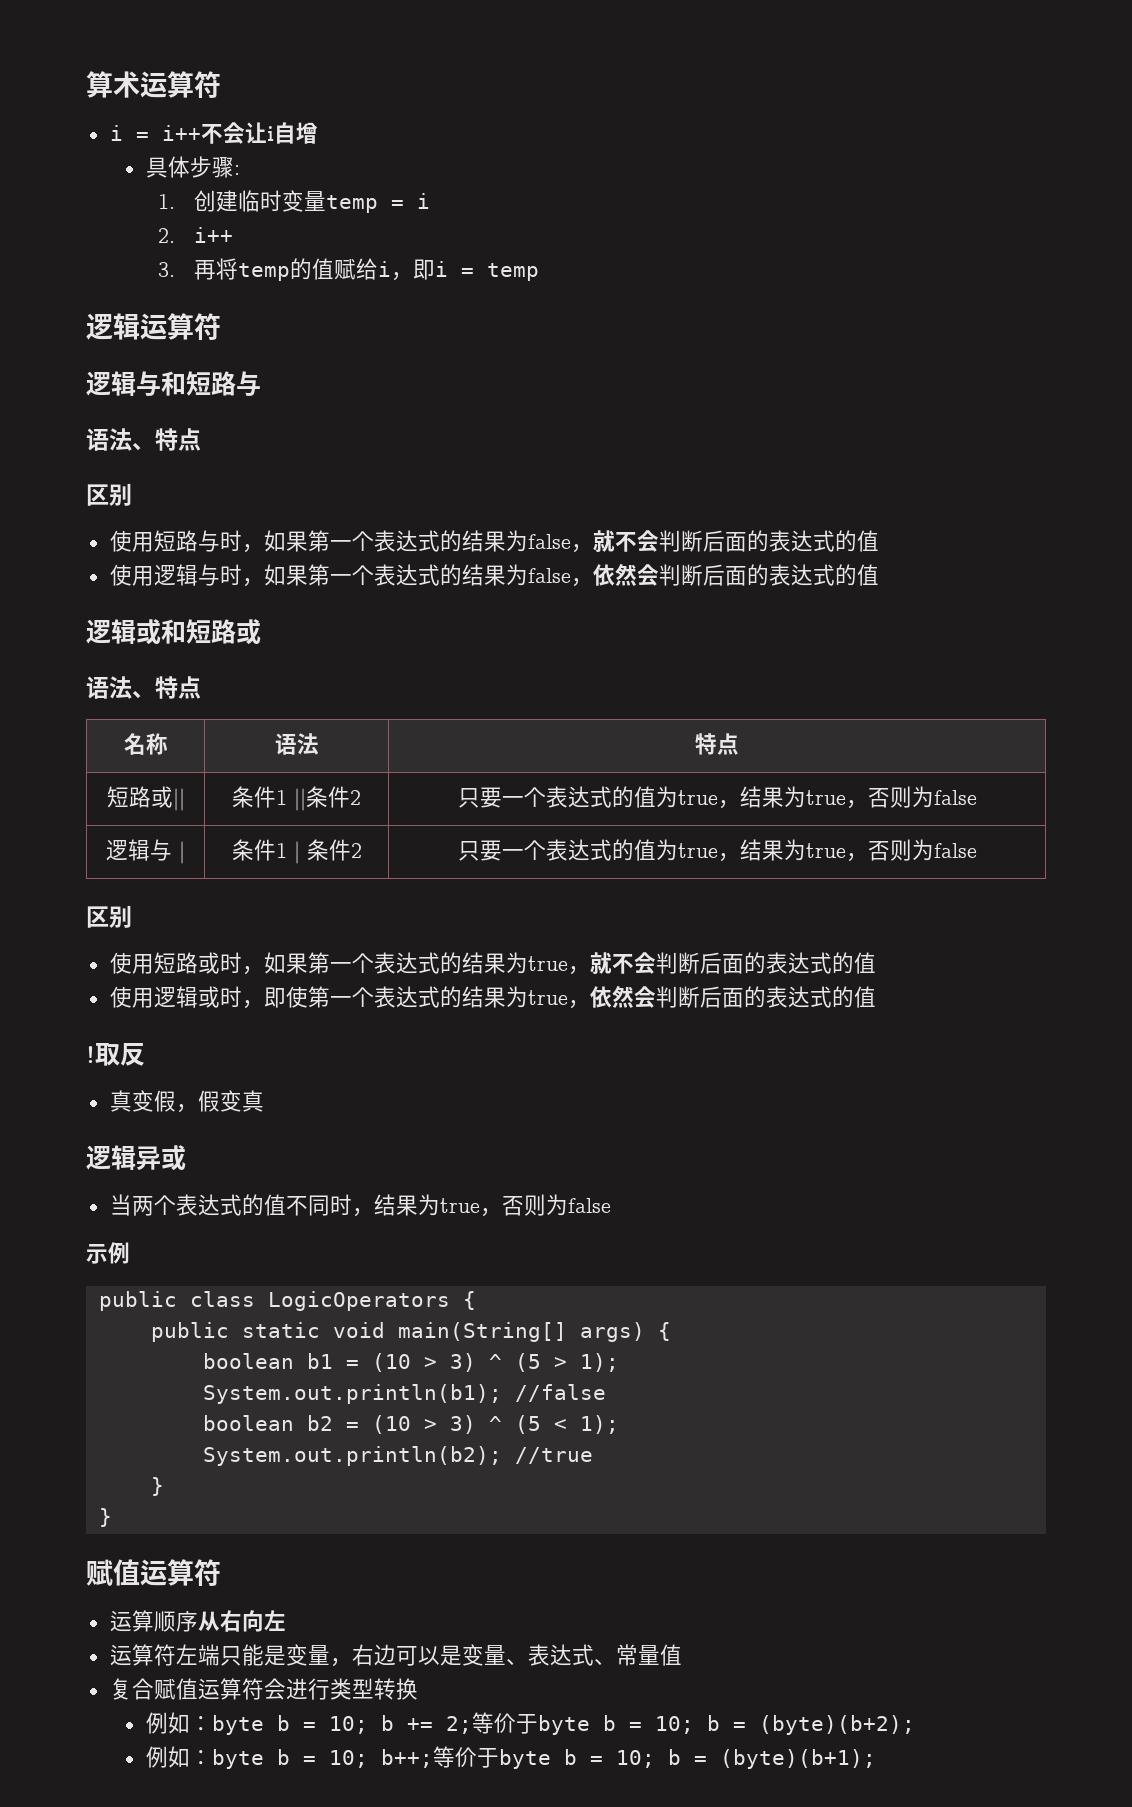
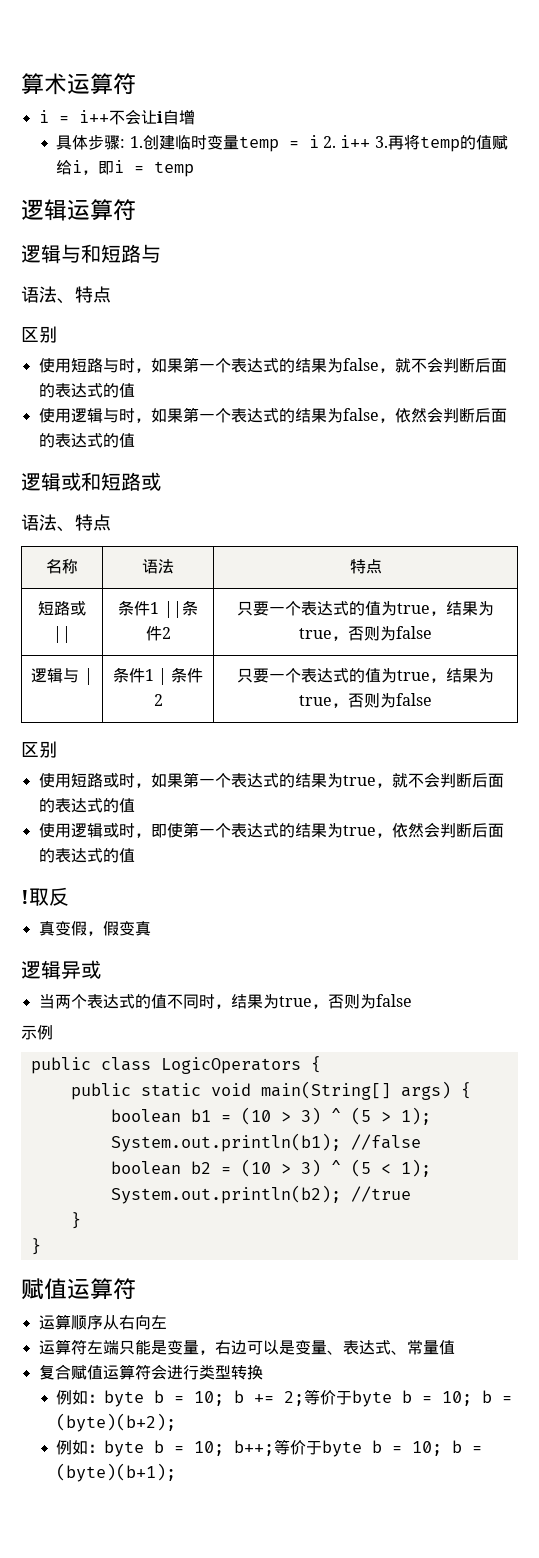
- 具体步骤:
- 1.创建临时变量temp = i
- 2. i++
- 3.再将temp的值赋给i，即i = temp
+ 具体步骤: 1.创建临时变量temp = i 2. i++ 3.再将temp的值赋给i，即i = temp

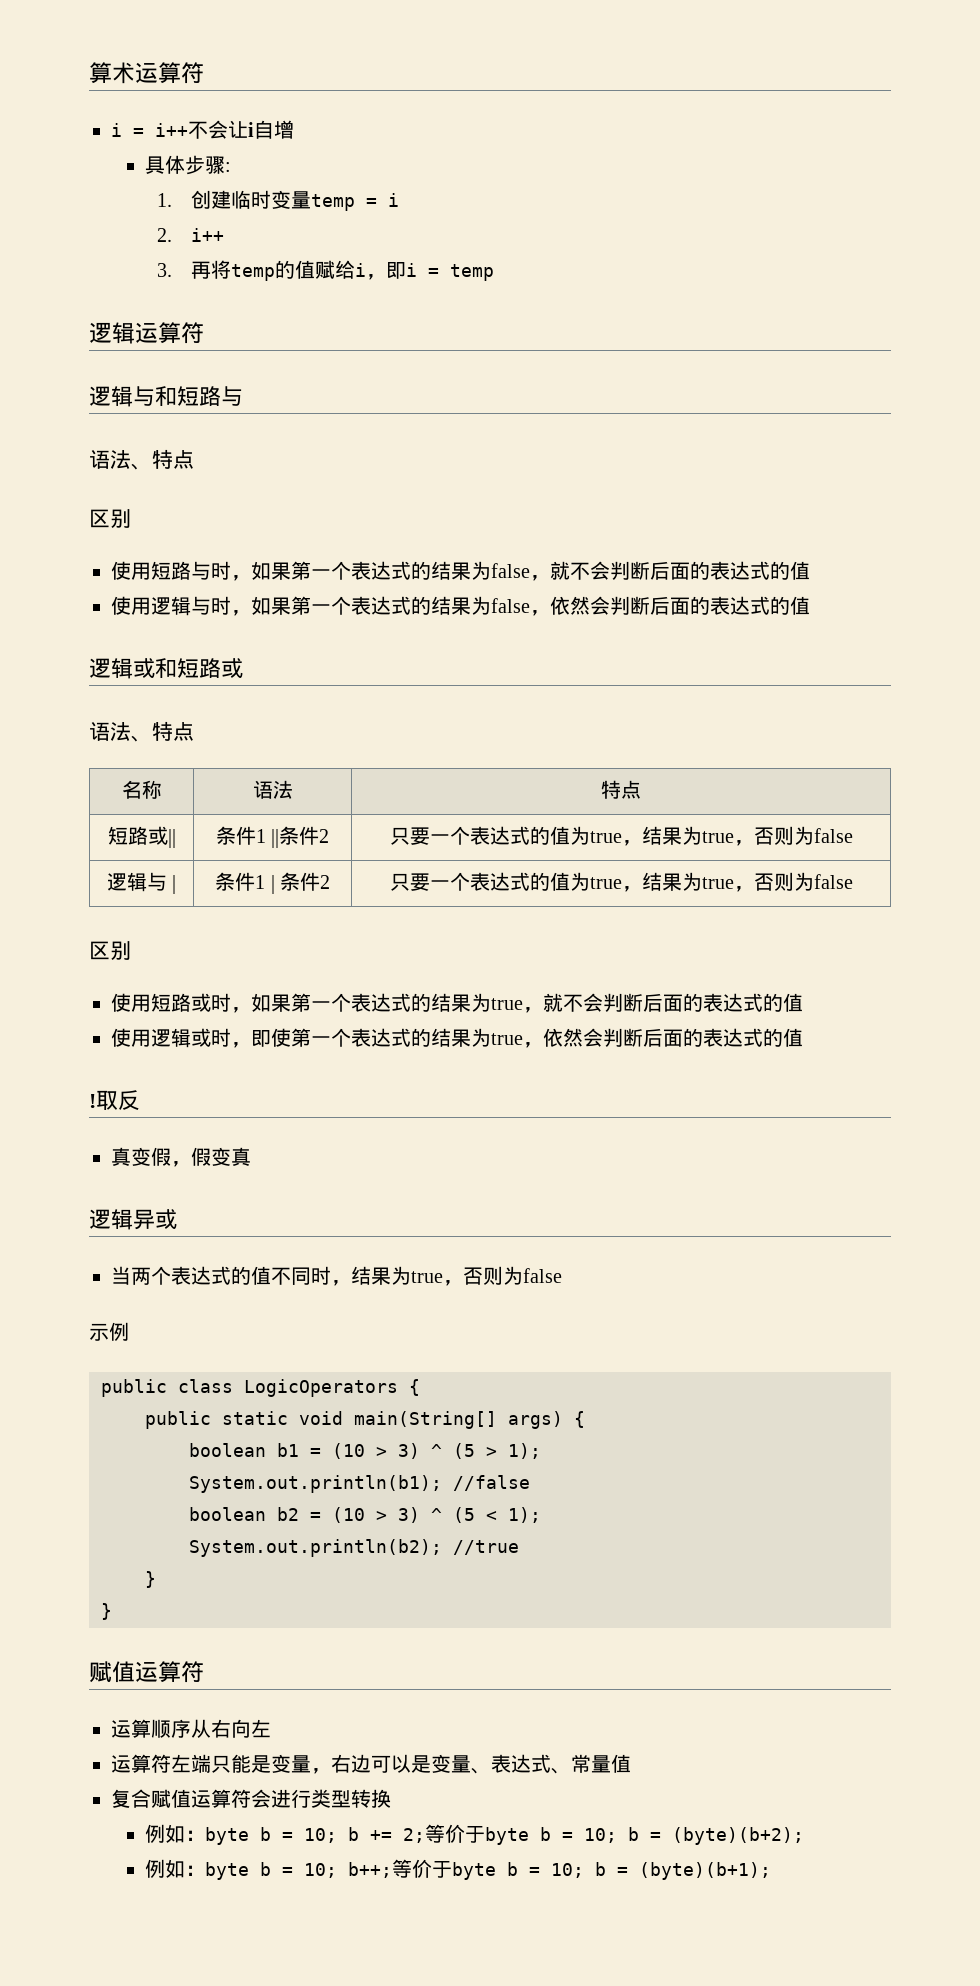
- 具体步骤: 1.创建临时变量temp = i 2. i++ 3.再将temp的值赋给i，即i = temp
+ 具体步骤:
+ 1.创建临时变量temp = i
+ 2. i++
+ 3.再将temp的值赋给i，即i = temp

